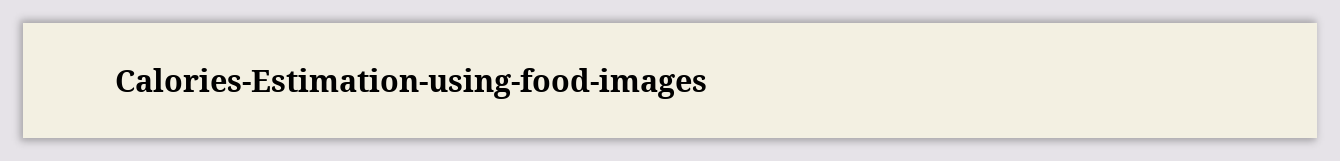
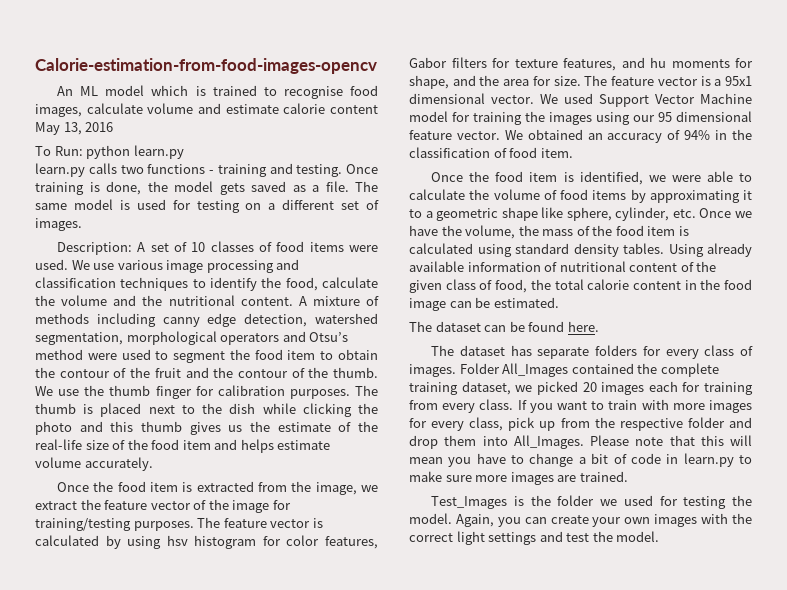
- Calories-Estimation-using-food-images
+ Calorie-estimation-from-food-images-opencv
+ An ML model which is trained to recognise food images, calculate volume and estimate calorie content May 13, 2016
+ To Run: python learn.py
+ learn.py calls two functions - training and testing. Once training is done, the model gets saved as a file. The same model is used for testing on a different set of images.
+ Description: A set of 10 classes of food items were used. We use various image processing and classification techniques to identify the food, calculate the volume and the nutritional content. A mixture of methods including canny edge detection, watershed segmentation, morphological operators and Otsu’s method were used to segment the food item to obtain the contour of the fruit and the contour of the thumb. We use the thumb finger for calibration purposes. The thumb is placed next to the dish while clicking the photo and this thumb gives us the estimate of the real-life size of the food item and helps estimate volume accurately.
+ Once the food item is extracted from the image, we extract the feature vector of the image for training/testing purposes. The feature vector is calculated by using hsv histogram for color features, Gabor filters for texture features, and hu moments for shape, and the area for size. The feature vector is a 95x1 dimensional vector. We used Support Vector Machine model for training the images using our 95 dimensional feature vector. We obtained an accuracy of 94% in the classification of food item.
+ Once the food item is identified, we were able to calculate the volume of food items by approximating it to a geometric shape like sphere, cylinder, etc. Once we have the volume, the mass of the food item is calculated using standard density tables. Using already available information of nutritional content of the given class of food, the total calorie content in the food image can be estimated.
+ The dataset can be found here.
+ The dataset has separate folders for every class of images. Folder All_Images contained the complete training dataset, we picked 20 images each for training from every class. If you want to train with more images for every class, pick up from the respective folder and drop them into All_Images. Please note that this will mean you have to change a bit of code in learn.py to make sure more images are trained.
+ Test_Images is the folder we used for testing the model. Again, you can create your own images with the correct light settings and test the model.

